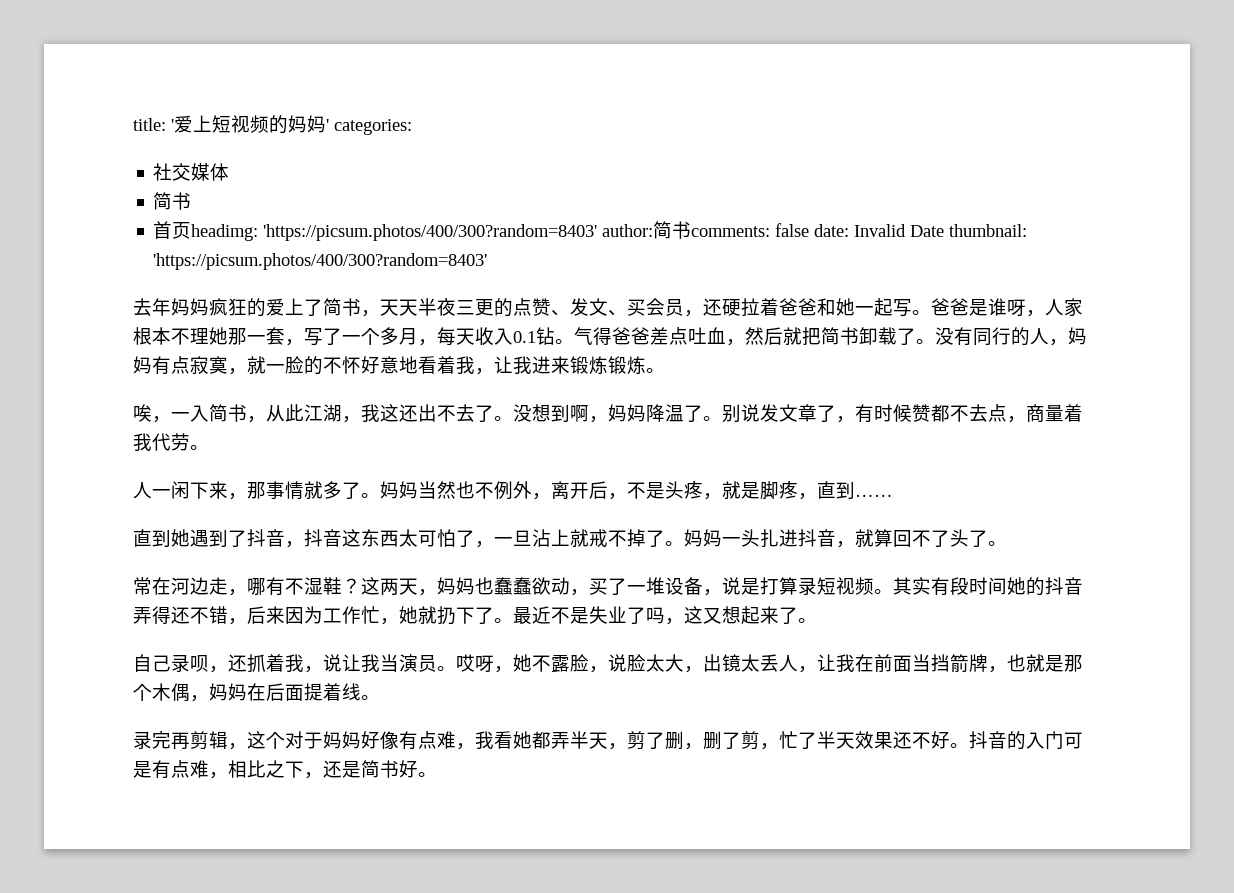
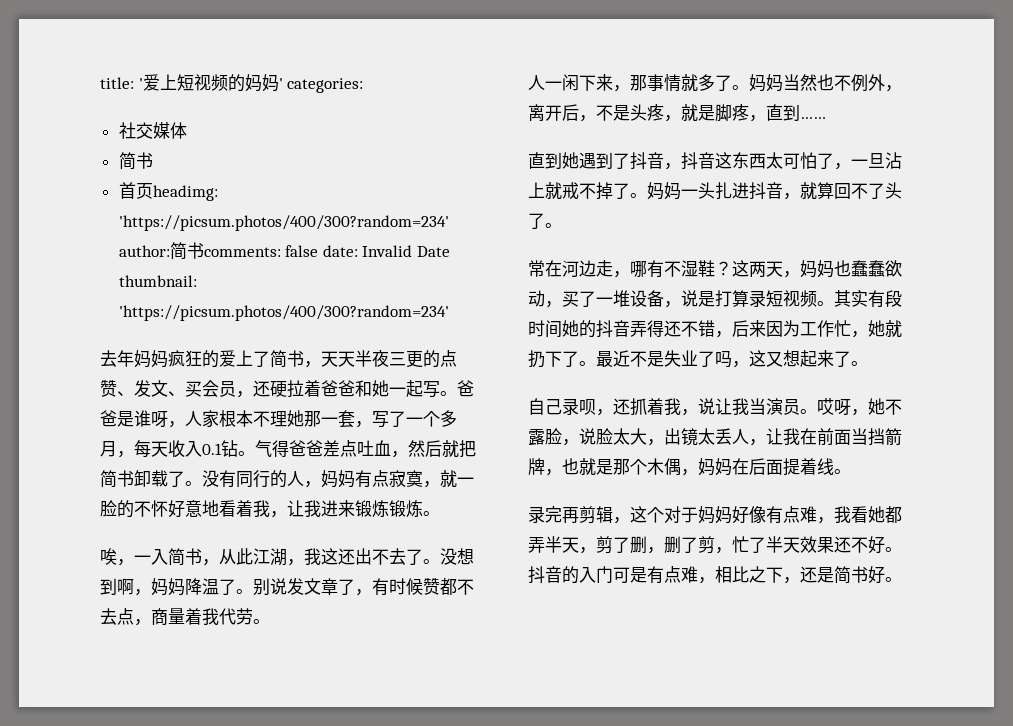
- 首页headimg: 'https://picsum.photos/400/300?random=8403' author:简书comments: false date: Invalid Date thumbnail: 'https://picsum.photos/400/300?random=8403'
+ 首页headimg: 'https://picsum.photos/400/300?random=234' author:简书comments: false date: Invalid Date thumbnail: 'https://picsum.photos/400/300?random=234'

